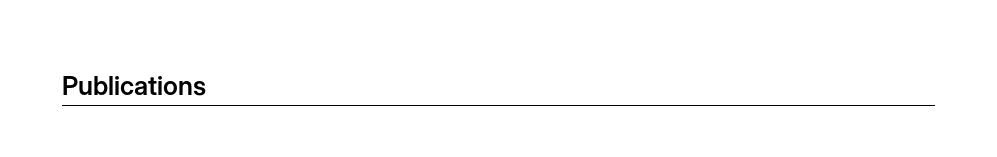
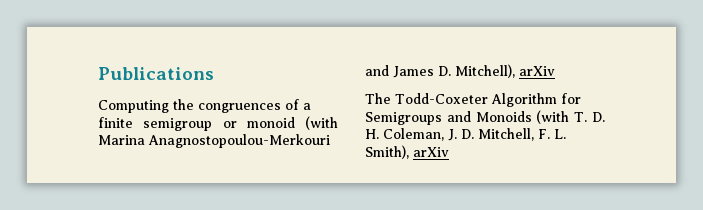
+ Computing the congruences of a finite semigroup or monoid (with Marina Anagnostopoulou-Merkouri and James D. Mitchell), arXiv
+ The Todd-Coxeter Algorithm for Semigroups and Monoids (with T. D. H. Coleman, J. D. Mitchell, F. L. Smith), arXiv

